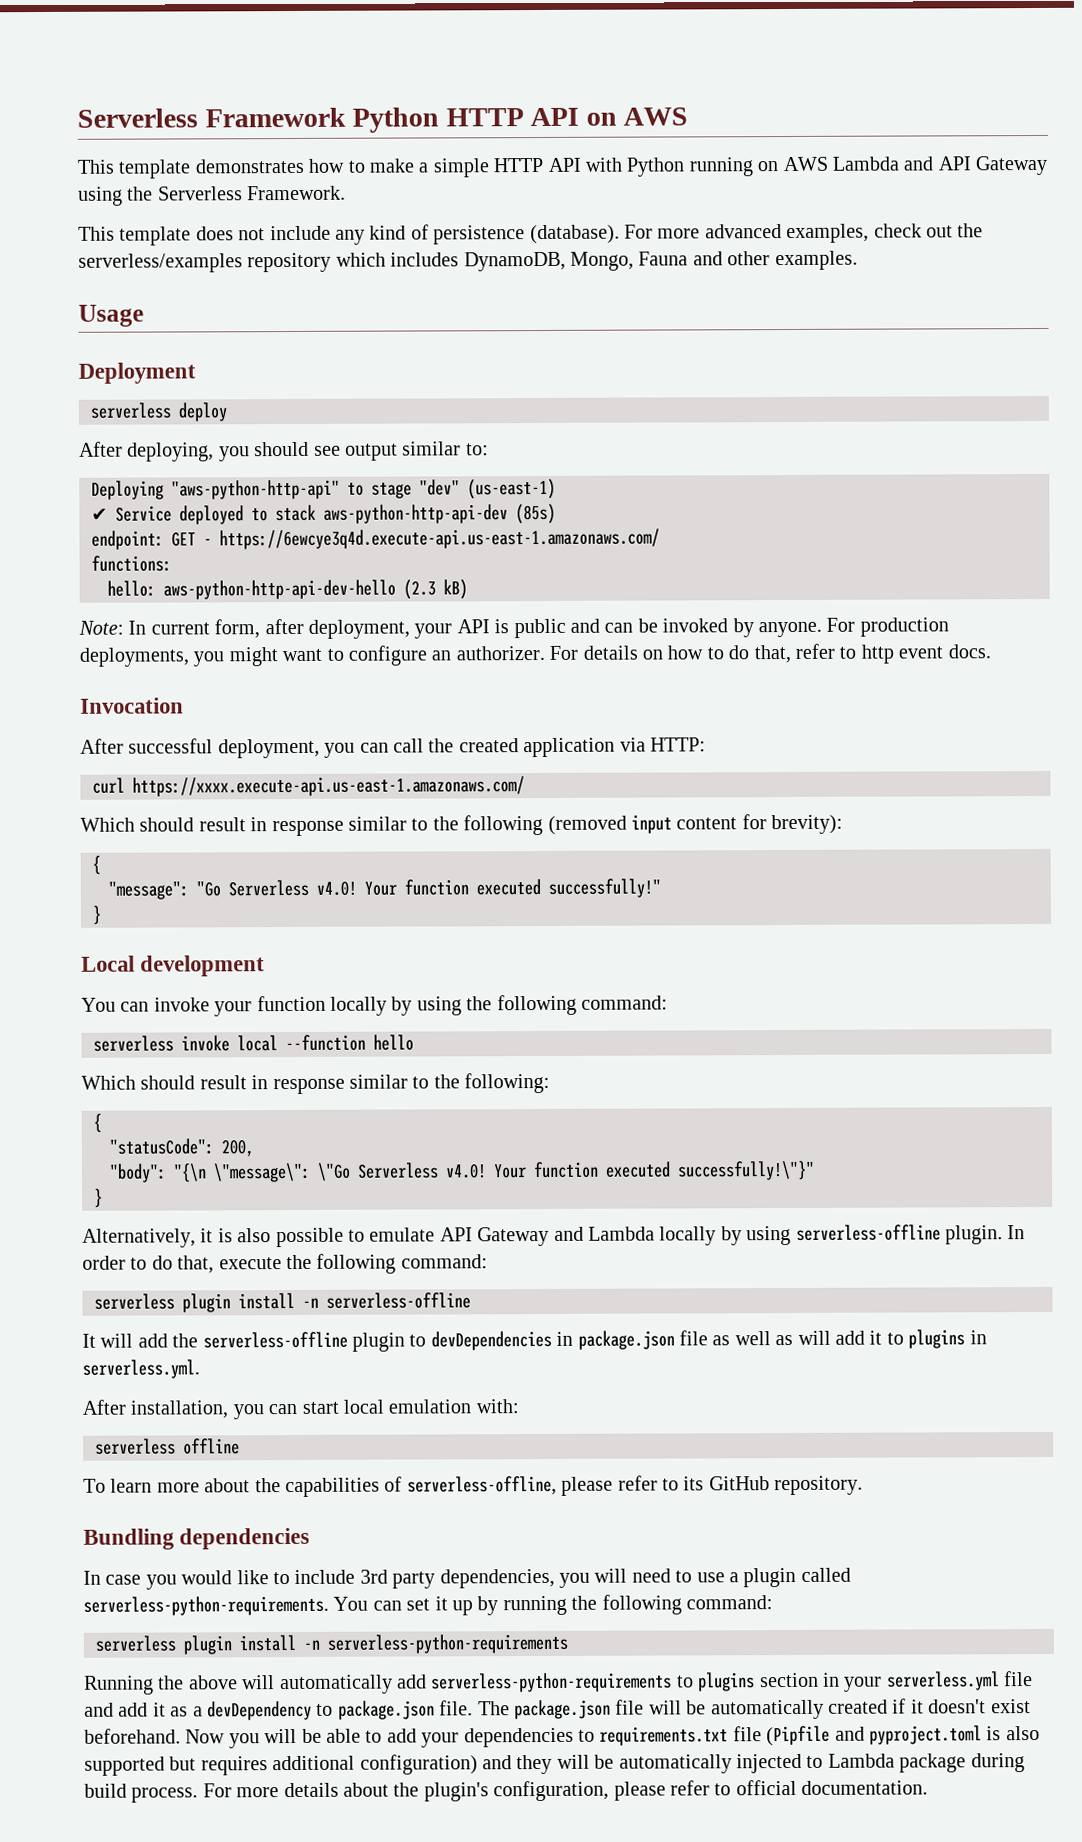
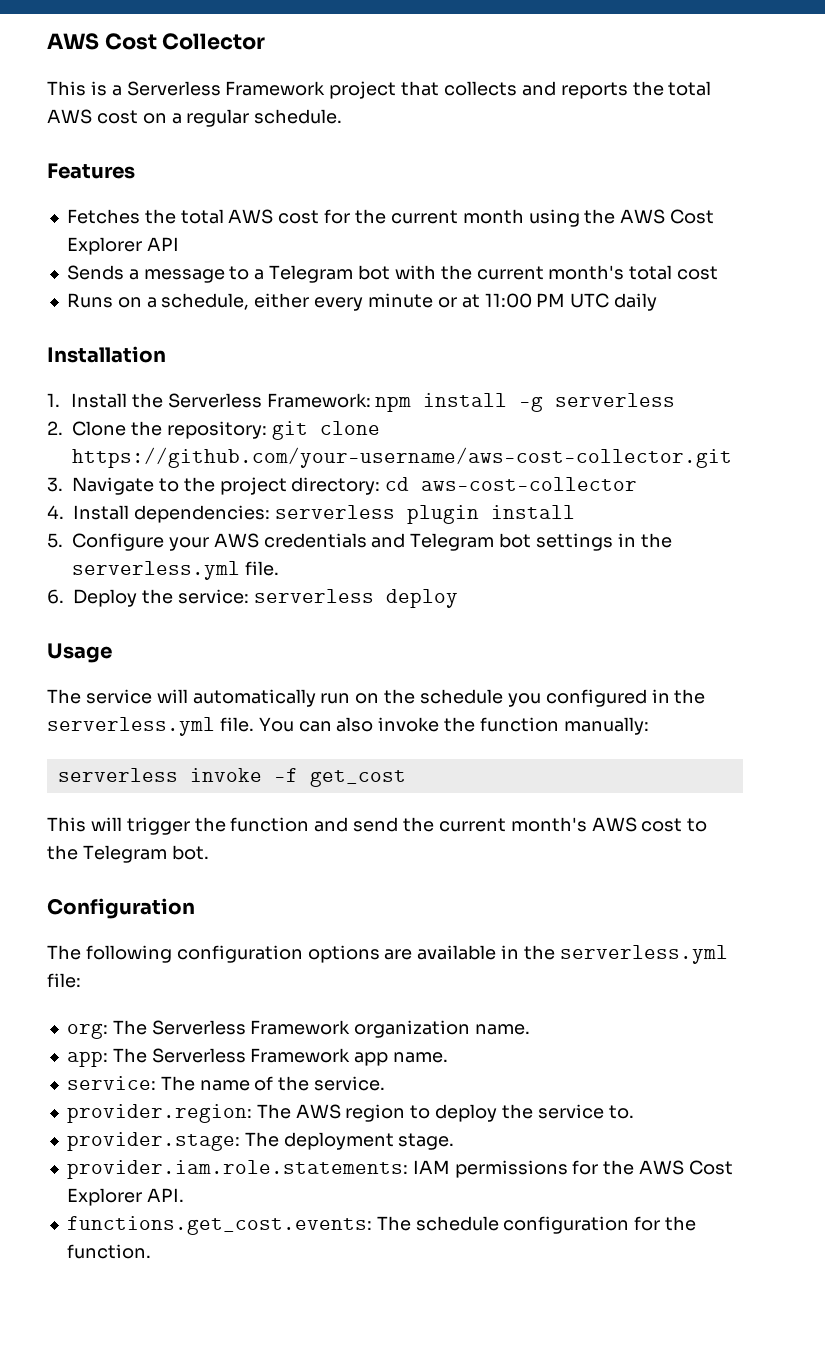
- Serverless Framework Python HTTP API on AWS
- This template demonstrates how to make a simple HTTP API with Python running on AWS Lambda and API Gateway using the Serverless Framework.
- This template does not include any kind of persistence (database). For more advanced examples, check out the serverless/examples repository which includes DynamoDB, Mongo, Fauna and other examples.
+ AWS Cost Collector
+ This is a Serverless Framework project that collects and reports the total AWS cost on a regular schedule.
+ Features
+ Fetches the total AWS cost for the current month using the AWS Cost Explorer API
+ Sends a message to a Telegram bot with the current month's total cost
+ Runs on a schedule, either every minute or at 11:00 PM UTC daily
+ Installation
+ 1. Install the Serverless Framework: npm install -g serverless
+ 2. Clone the repository: git clone https://github.com/your-username/aws-cost-collector.git
+ 3. Navigate to the project directory: cd aws-cost-collector
+ 4. Install dependencies: serverless plugin install
+ 5. Configure your AWS credentials and Telegram bot settings in the serverless.yml file.
+ 6. Deploy the service: serverless deploy
  Usage
- Deployment
- serverless deploy
- After deploying, you should see output similar to:
- Deploying "aws-python-http-api" to stage "dev" (us-east-1)
- ✔ Service deployed to stack aws-python-http-api-dev (85s)
- endpoint: GET - https://6ewcye3q4d.execute-api.us-east-1.amazonaws.com/
- functions:
- hello: aws-python-http-api-dev-hello (2.3 kB)
- Note: In current form, after deployment, your API is public and can be invoked by anyone. For production deployments, you might want to configure an authorizer. For details on how to do that, refer to http event docs.
- Invocation
- After successful deployment, you can call the created application via HTTP:
- curl https://xxxx.execute-api.us-east-1.amazonaws.com/
- Which should result in response similar to the following (removed input content for brevity):
- {
- "message": "Go Serverless v4.0! Your function executed successfully!"
- }
- Local development
- You can invoke your function locally by using the following command:
- serverless invoke local --function hello
- Which should result in response similar to the following:
- {
- "statusCode": 200,
- "body": "{\n \"message\": \"Go Serverless v4.0! Your function executed successfully!\"}"
- }
- Alternatively, it is also possible to emulate API Gateway and Lambda locally by using serverless-offline plugin. In order to do that, execute the following command:
- serverless plugin install -n serverless-offline
- It will add the serverless-offline plugin to devDependencies in package.json file as well as will add it to plugins in serverless.yml.
- After installation, you can start local emulation with:
- serverless offline
- To learn more about the capabilities of serverless-offline, please refer to its GitHub repository.
- Bundling dependencies
- In case you would like to include 3rd party dependencies, you will need to use a plugin called serverless-python-requirements. You can set it up by running the following command:
- serverless plugin install -n serverless-python-requirements
- Running the above will automatically add serverless-python-requirements to plugins section in your serverless.yml file and add it as a devDependency to package.json file. The package.json file will be automatically created if it doesn't exist beforehand. Now you will be able to add your dependencies to requirements.txt file (Pipfile and pyproject.toml is also supported but requires additional configuration) and they will be automatically injected to Lambda package during build process. For more details about the plugin's configuration, please refer to official documentation.
+ The service will automatically run on the schedule you configured in the serverless.yml file. You can also invoke the function manually:
+ serverless invoke -f get_cost
+ This will trigger the function and send the current month's AWS cost to the Telegram bot.
+ Configuration
+ The following configuration options are available in the serverless.yml file:
+ org: The Serverless Framework organization name.
+ app: The Serverless Framework app name.
+ service: The name of the service.
+ provider.region: The AWS region to deploy the service to.
+ provider.stage: The deployment stage.
+ provider.iam.role.statements: IAM permissions for the AWS Cost Explorer API.
+ functions.get_cost.events: The schedule configuration for the function.

